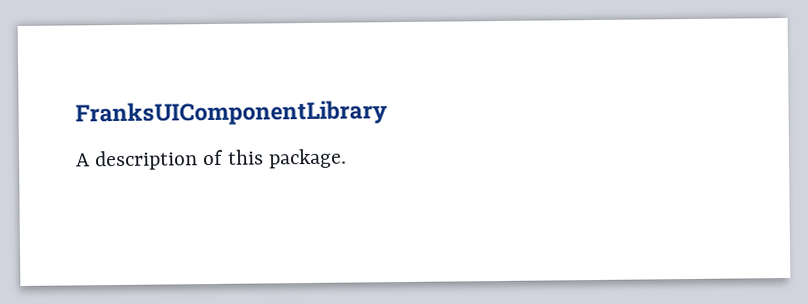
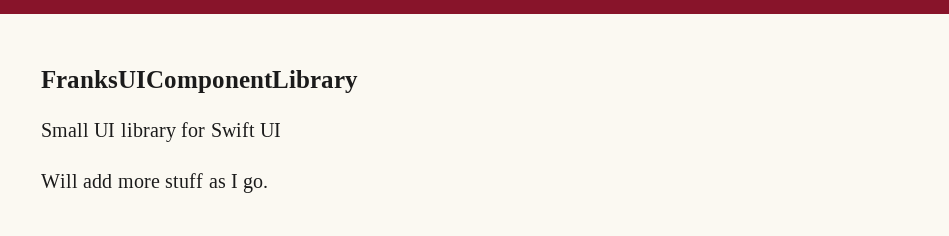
- A description of this package.
+ Small UI library for Swift UI
+ Will add more stuff as I go.

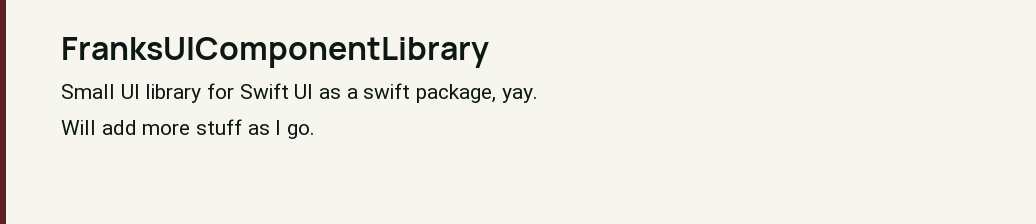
- Small UI library for Swift UI
+ Small UI library for Swift UI as a swift package, yay.

